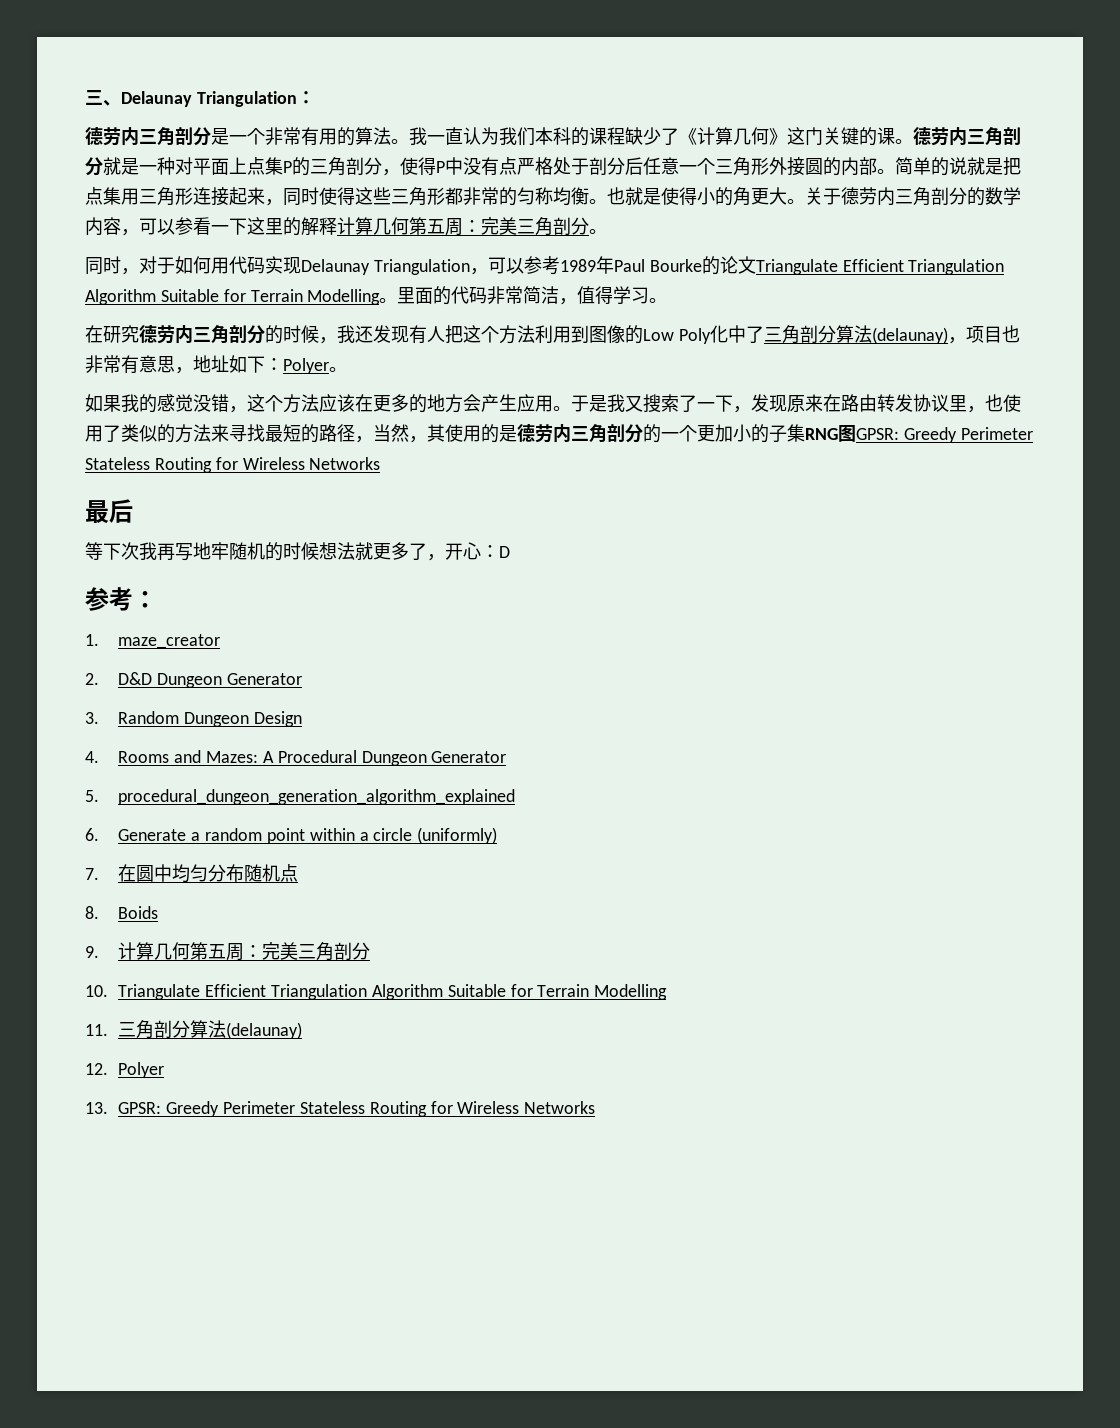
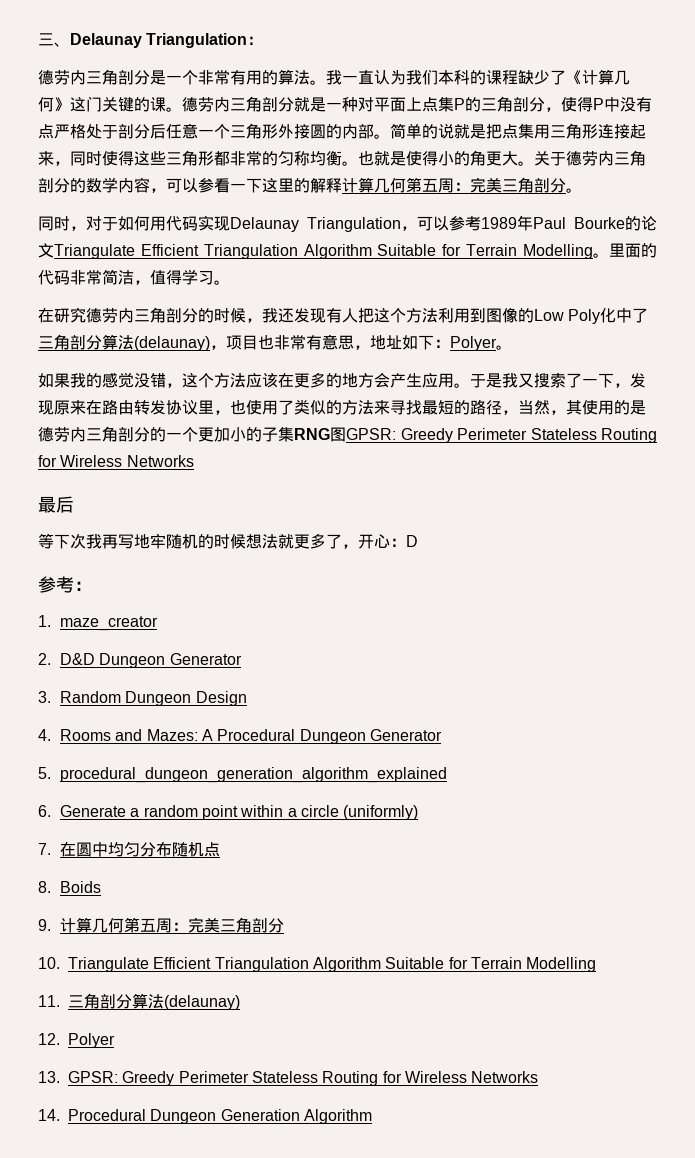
+ 14. Procedural Dungeon Generation Algorithm

